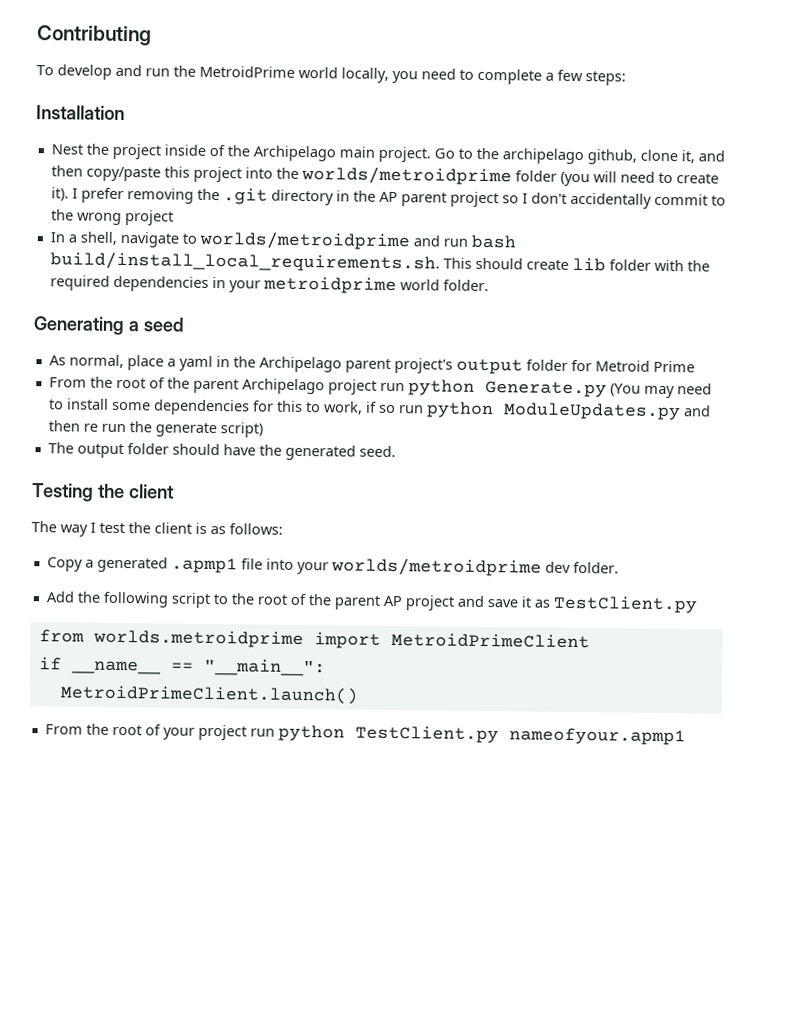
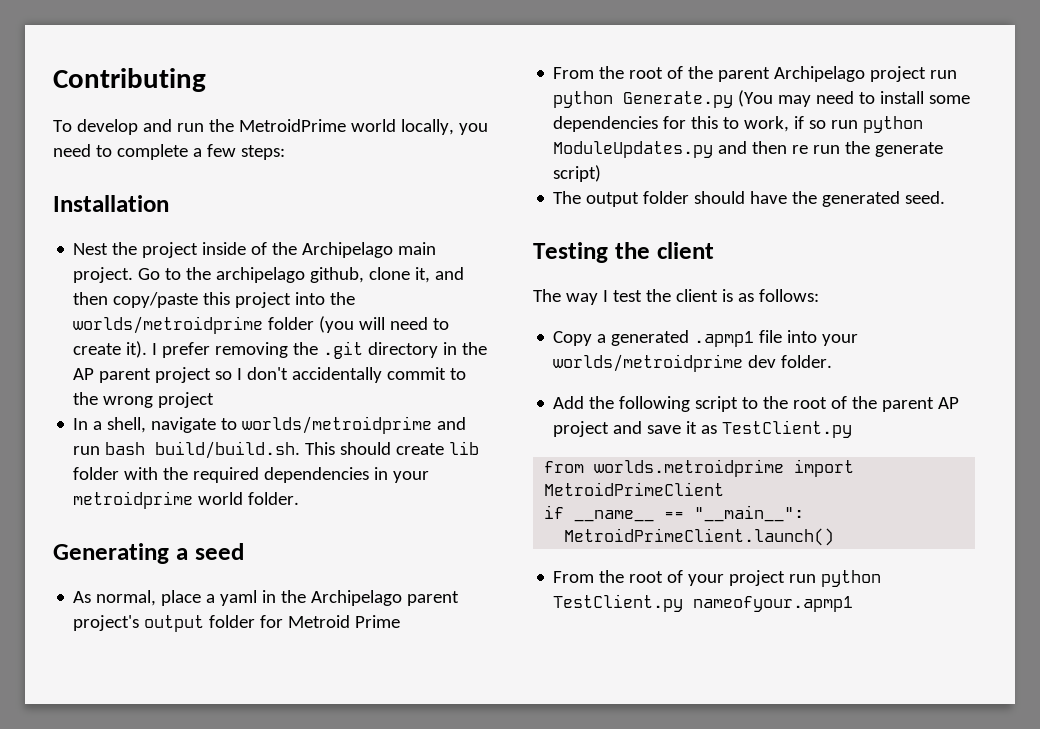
- In a shell, navigate to worlds/metroidprime and run bash build/install_local_requirements.sh. This should create lib folder with the required dependencies in your metroidprime world folder.
+ In a shell, navigate to worlds/metroidprime and run bash build/build.sh. This should create lib folder with the required dependencies in your metroidprime world folder.

